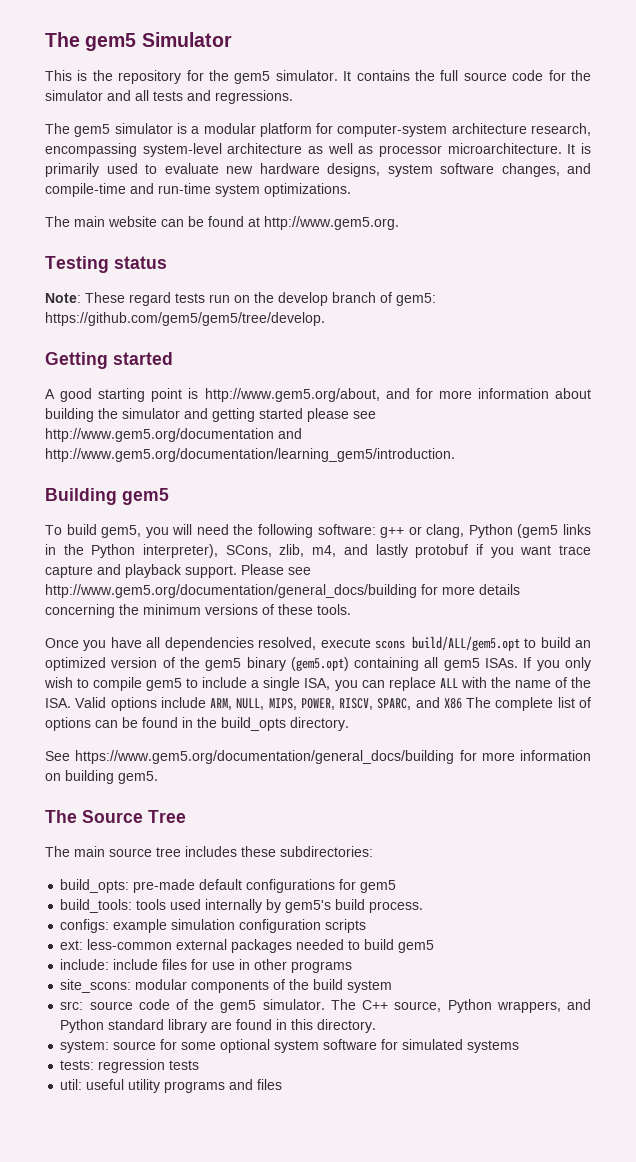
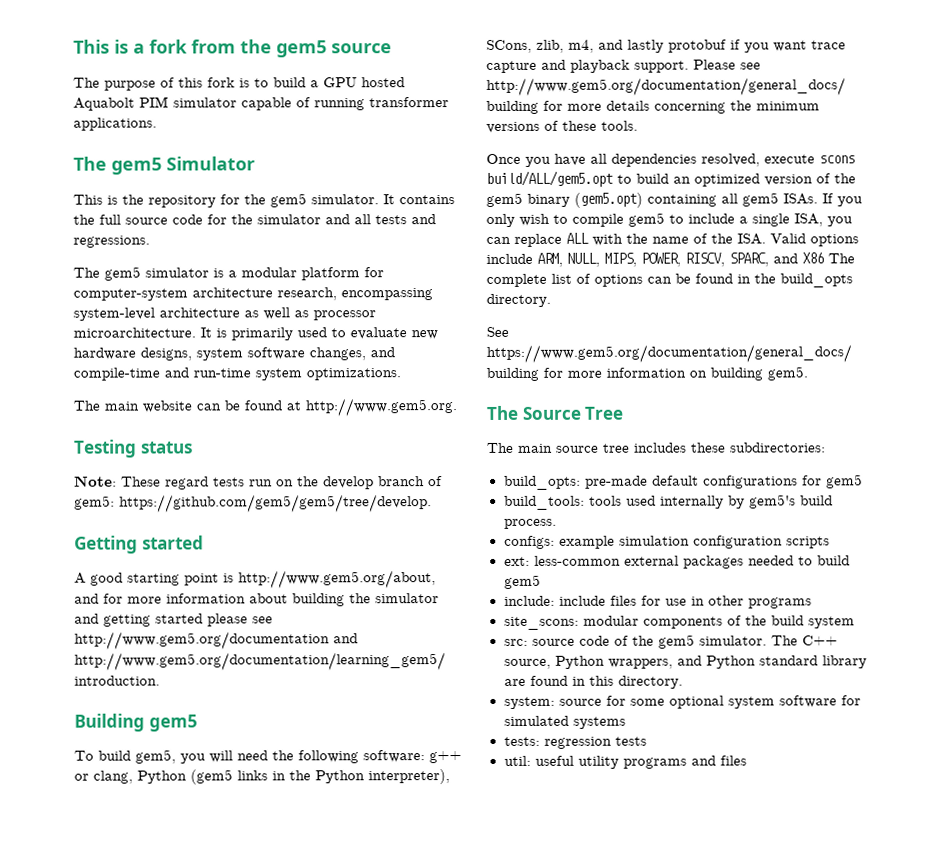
+ This is a fork from the gem5 source
+ The purpose of this fork is to build a GPU hosted Aquabolt PIM simulator capable of running transformer applications.

